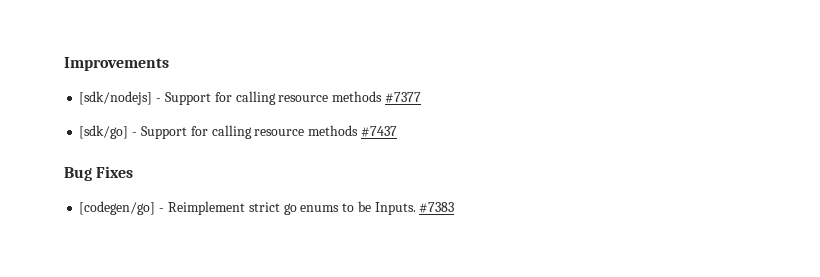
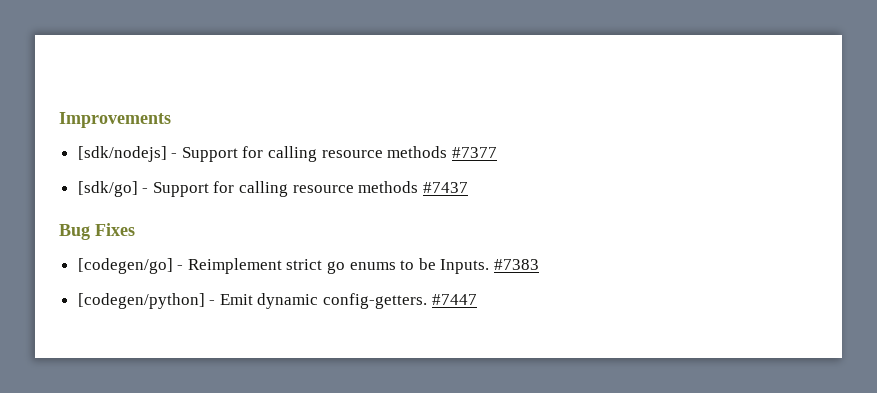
+ [codegen/python] - Emit dynamic config-getters. #7447

